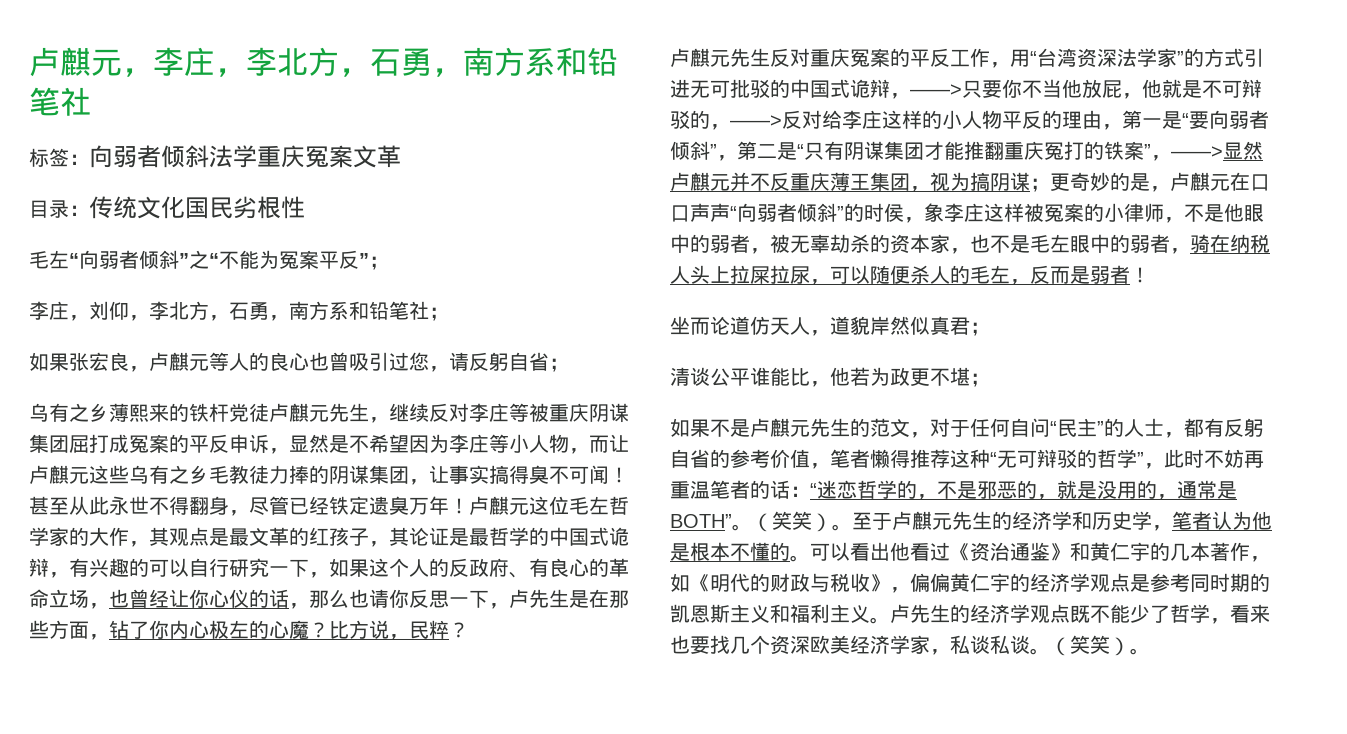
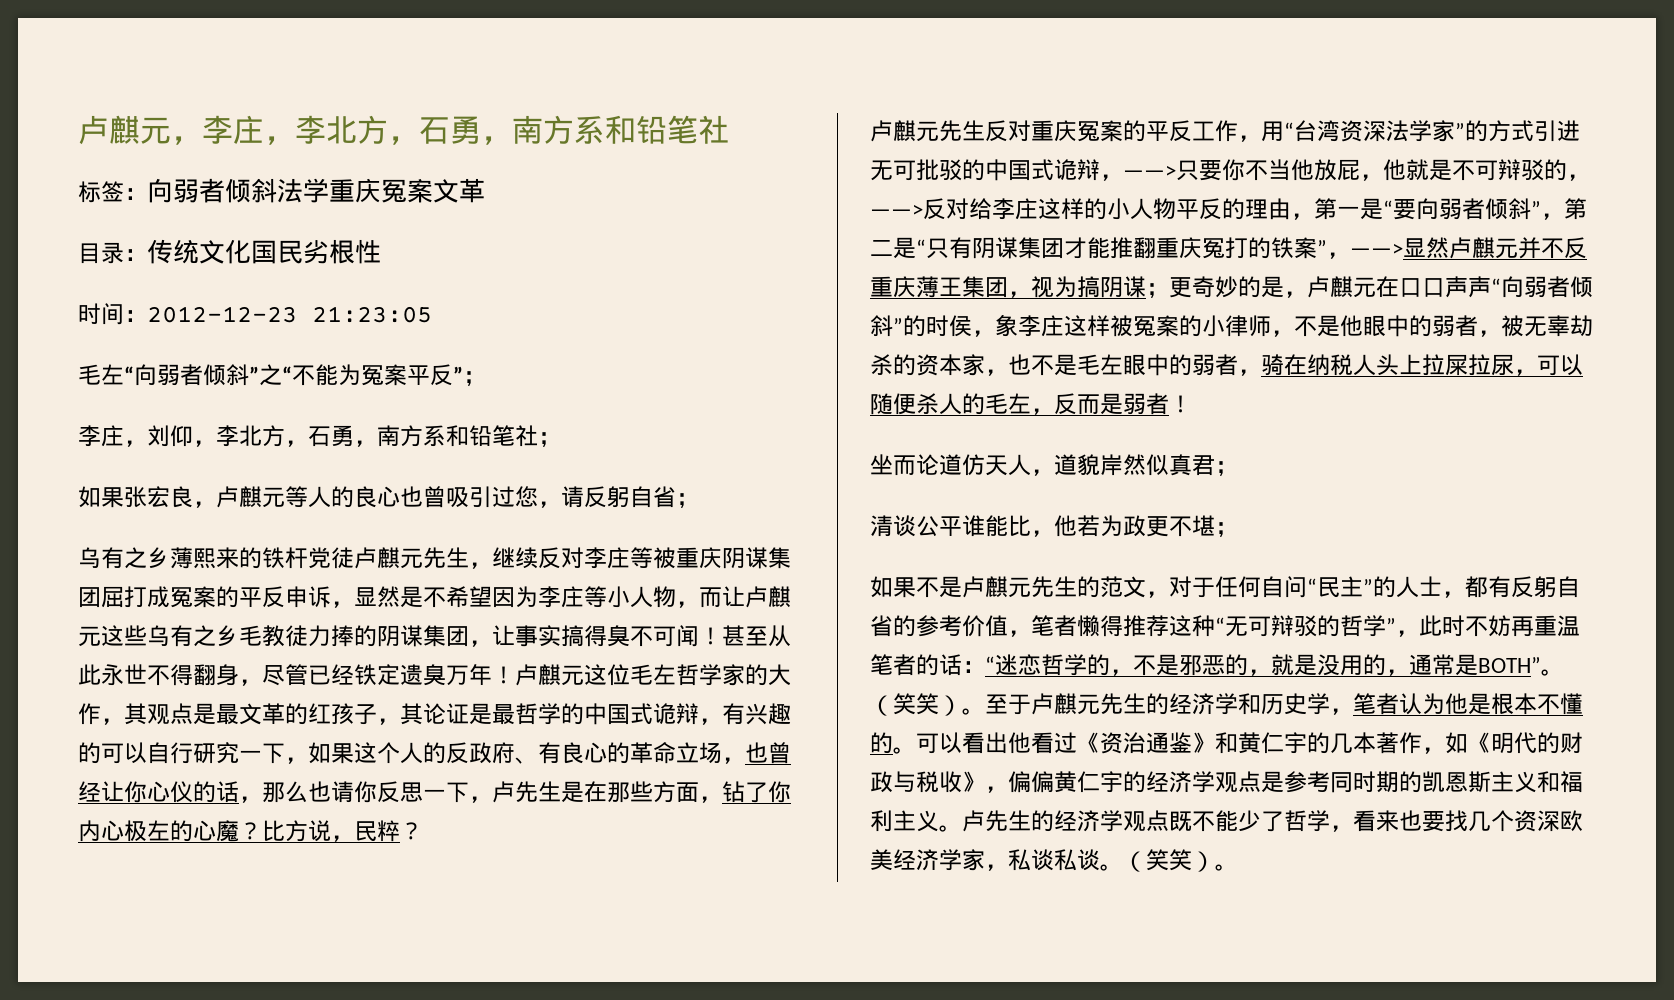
+ 时间：2012-12-23 21:23:05

